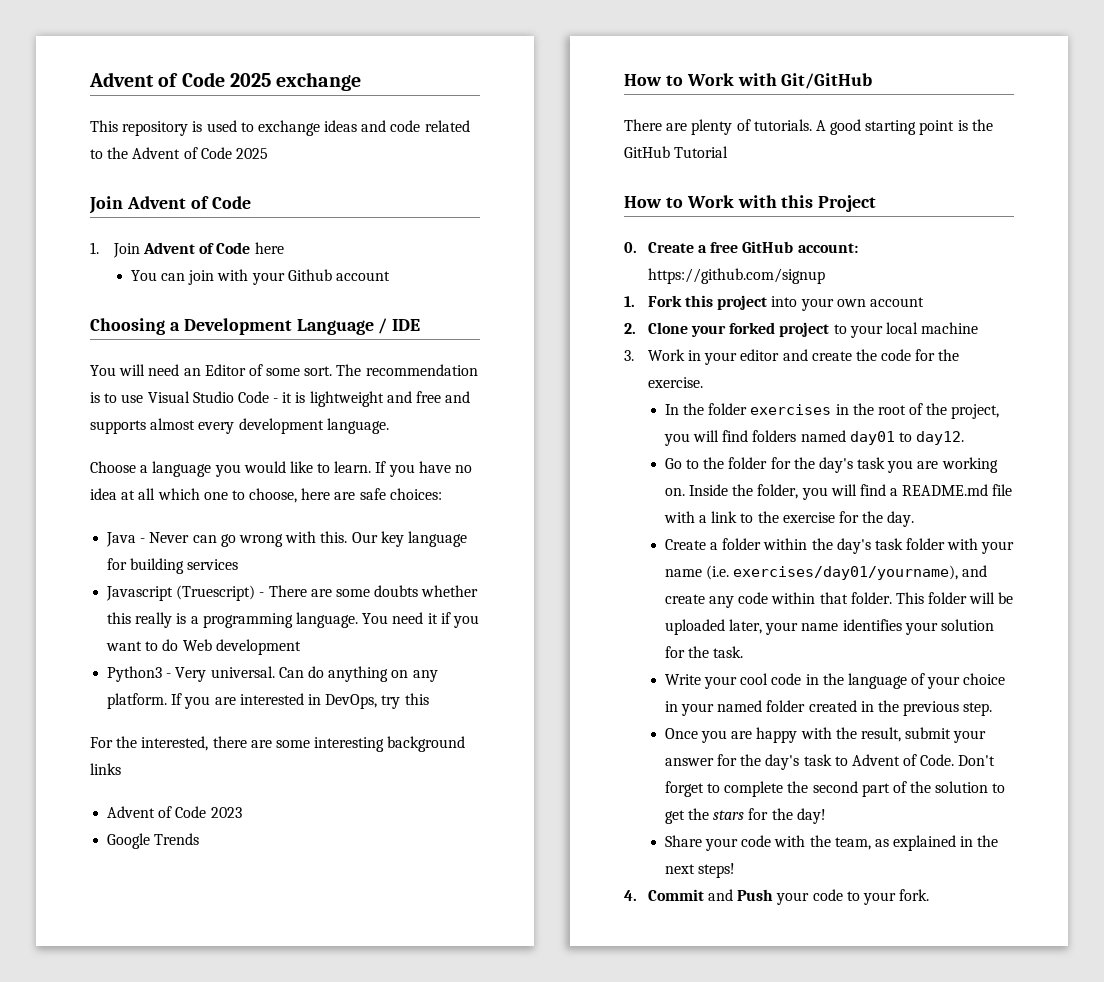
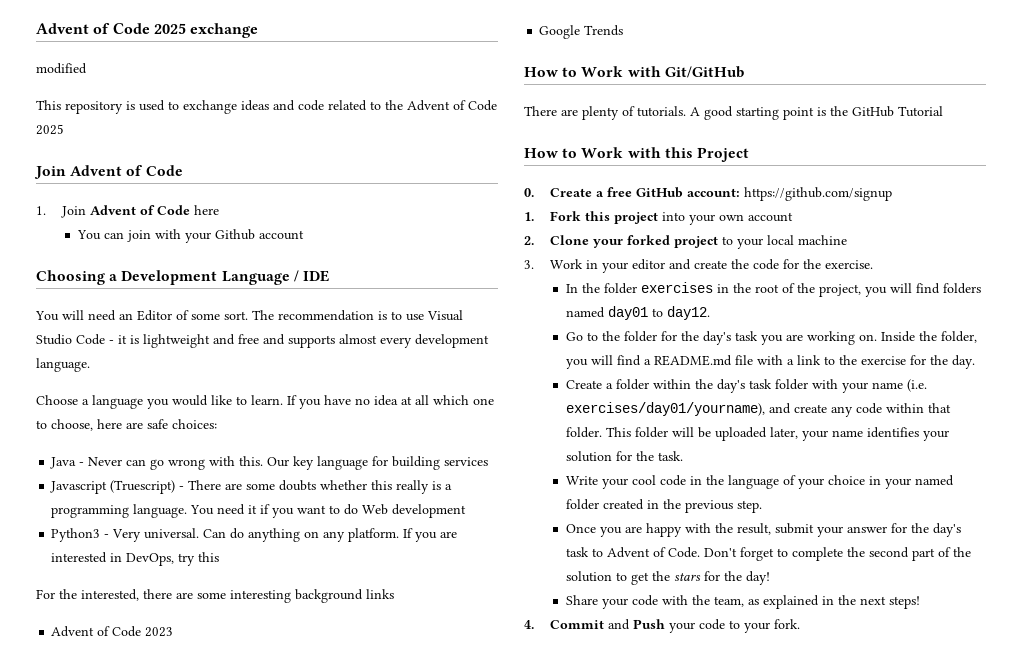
+ modified

